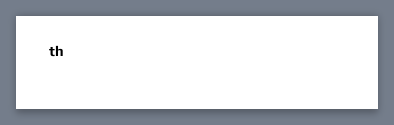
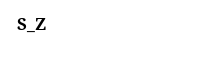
- th
+ S_Z

